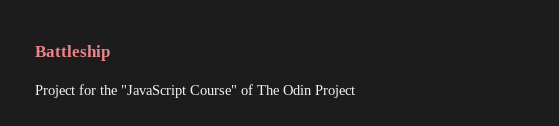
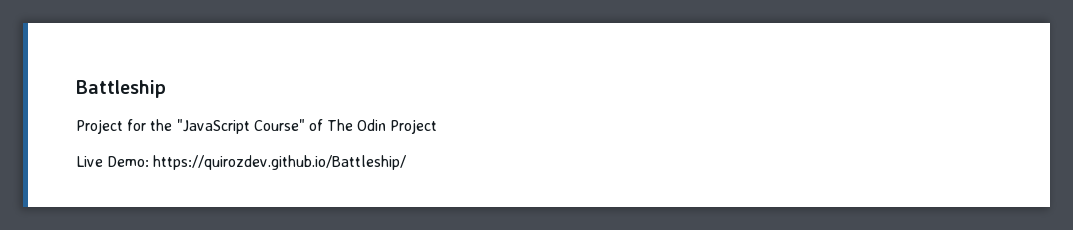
+ Live Demo: https://quirozdev.github.io/Battleship/

